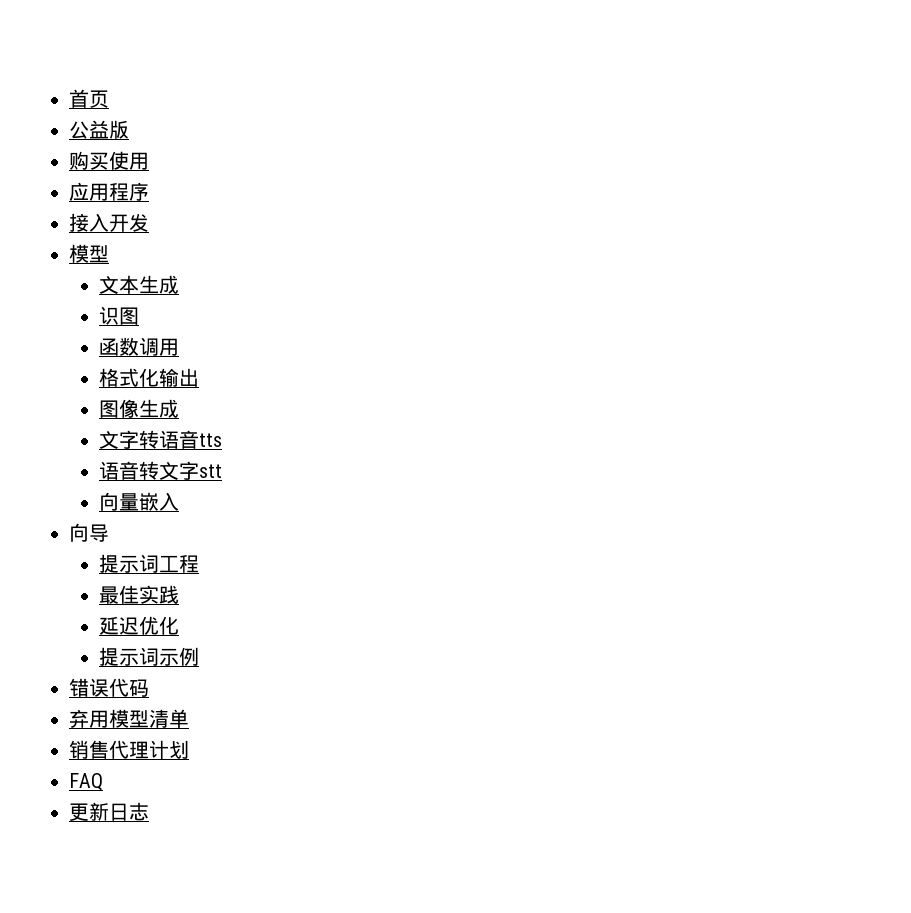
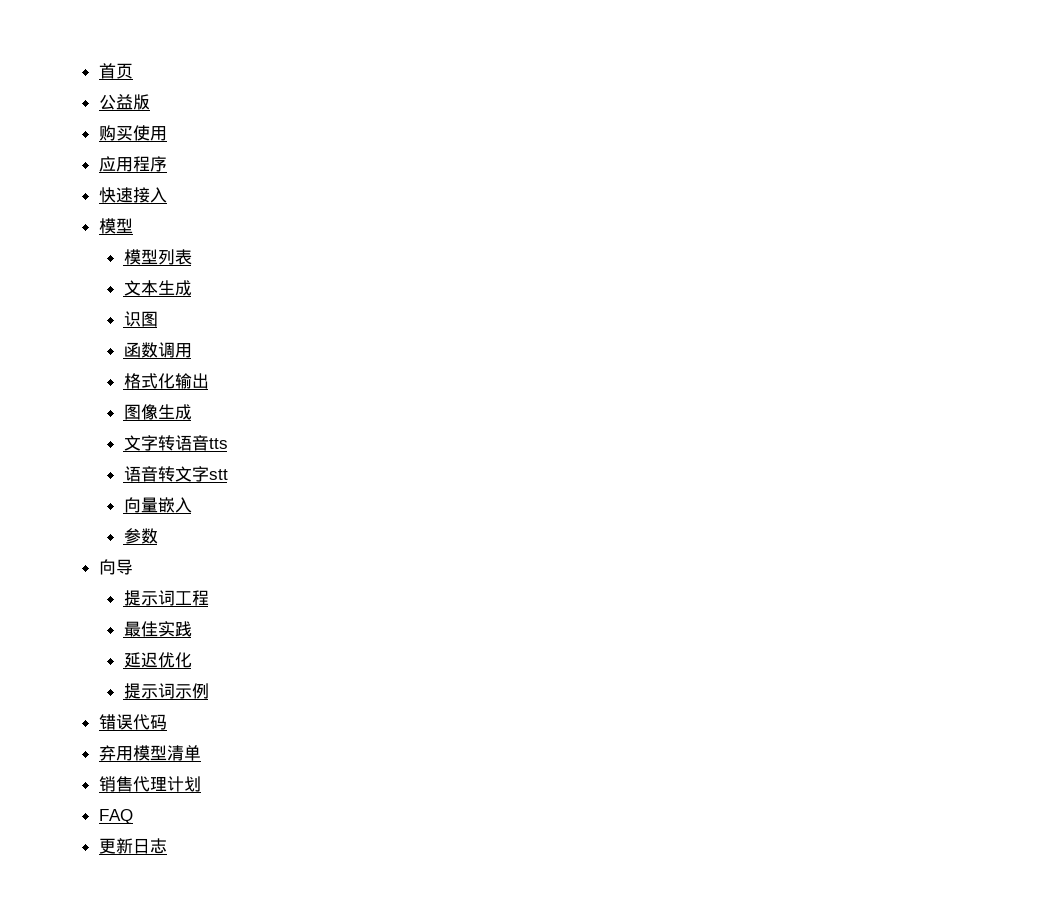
- 接入开发
+ 快速接入
  模型
+ 模型列表
+ 参数

